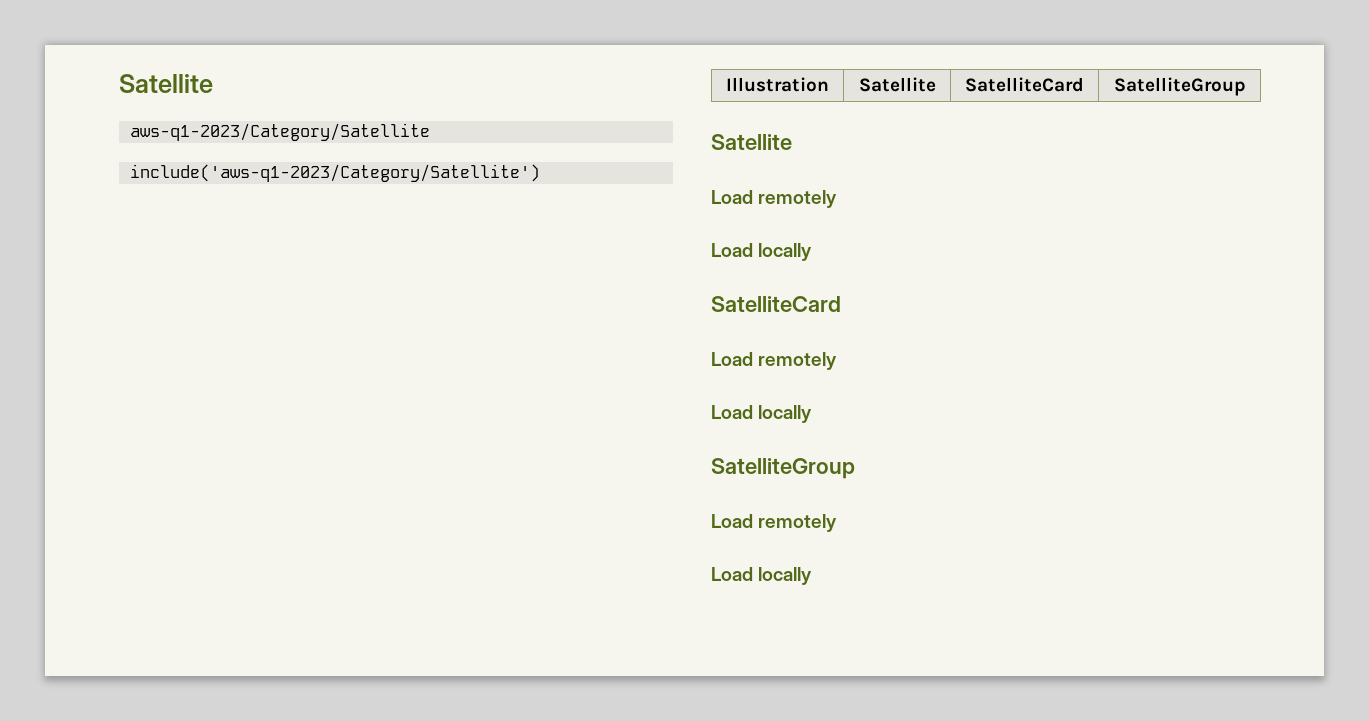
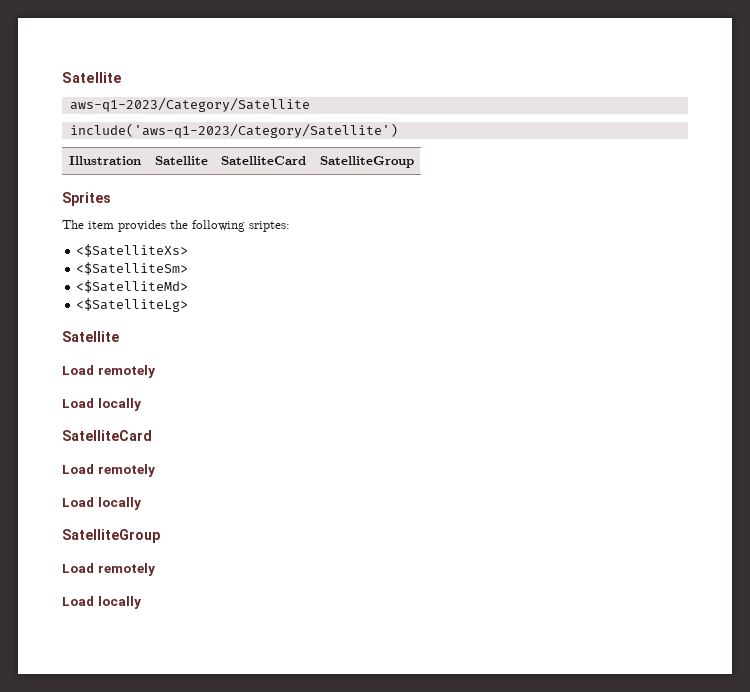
+ Sprites
+ The item provides the following sriptes:
+ <$SatelliteXs>
+ <$SatelliteSm>
+ <$SatelliteMd>
+ <$SatelliteLg>

